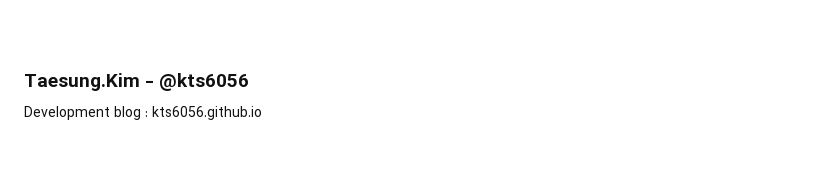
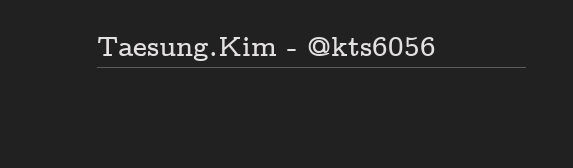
- Development blog : kts6056.github.io

